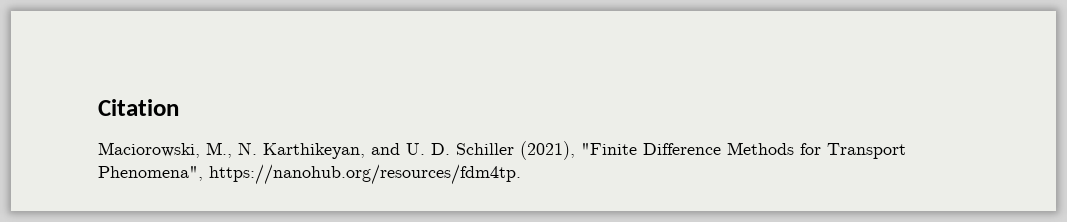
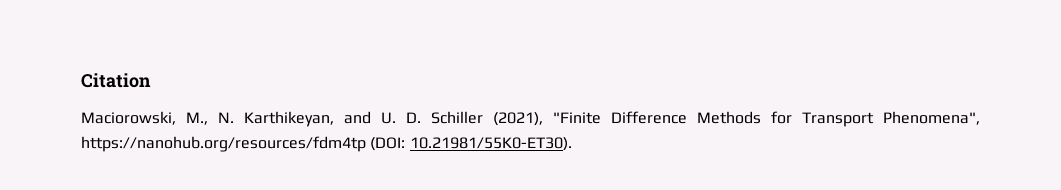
- Maciorowski, M., N. Karthikeyan, and U. D. Schiller (2021), "Finite Difference Methods for Transport Phenomena", https://nanohub.org/resources/fdm4tp.
+ Maciorowski, M., N. Karthikeyan, and U. D. Schiller (2021), "Finite Difference Methods for Transport Phenomena", https://nanohub.org/resources/fdm4tp (DOI: 10.21981/55K0-ET30).

